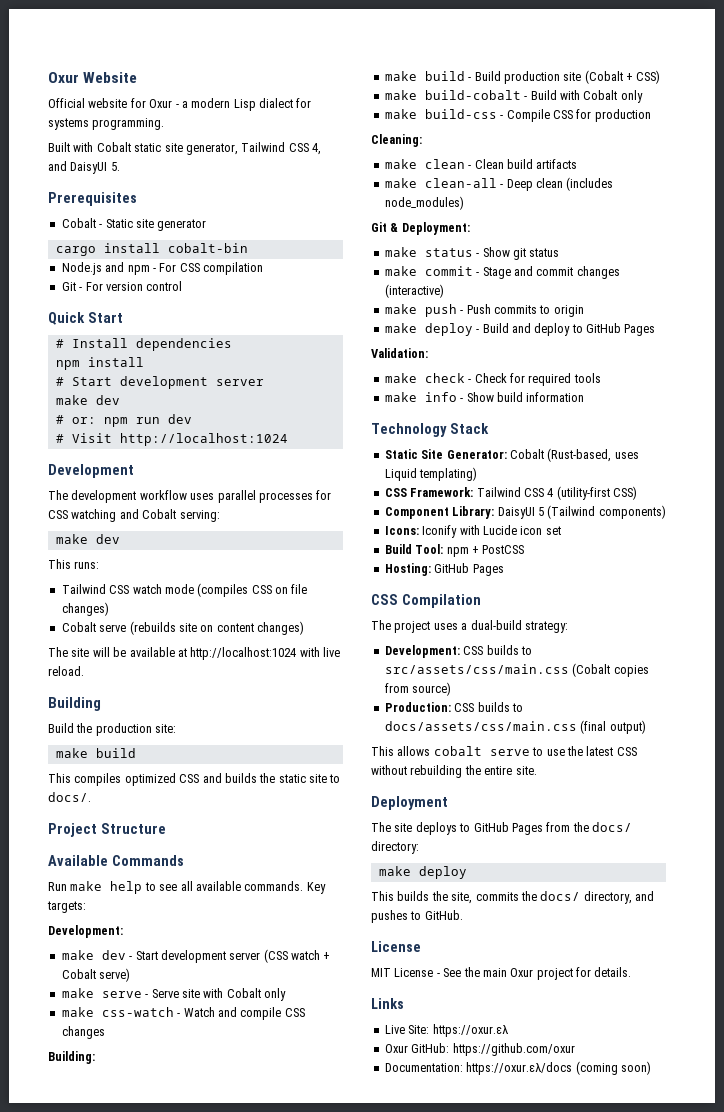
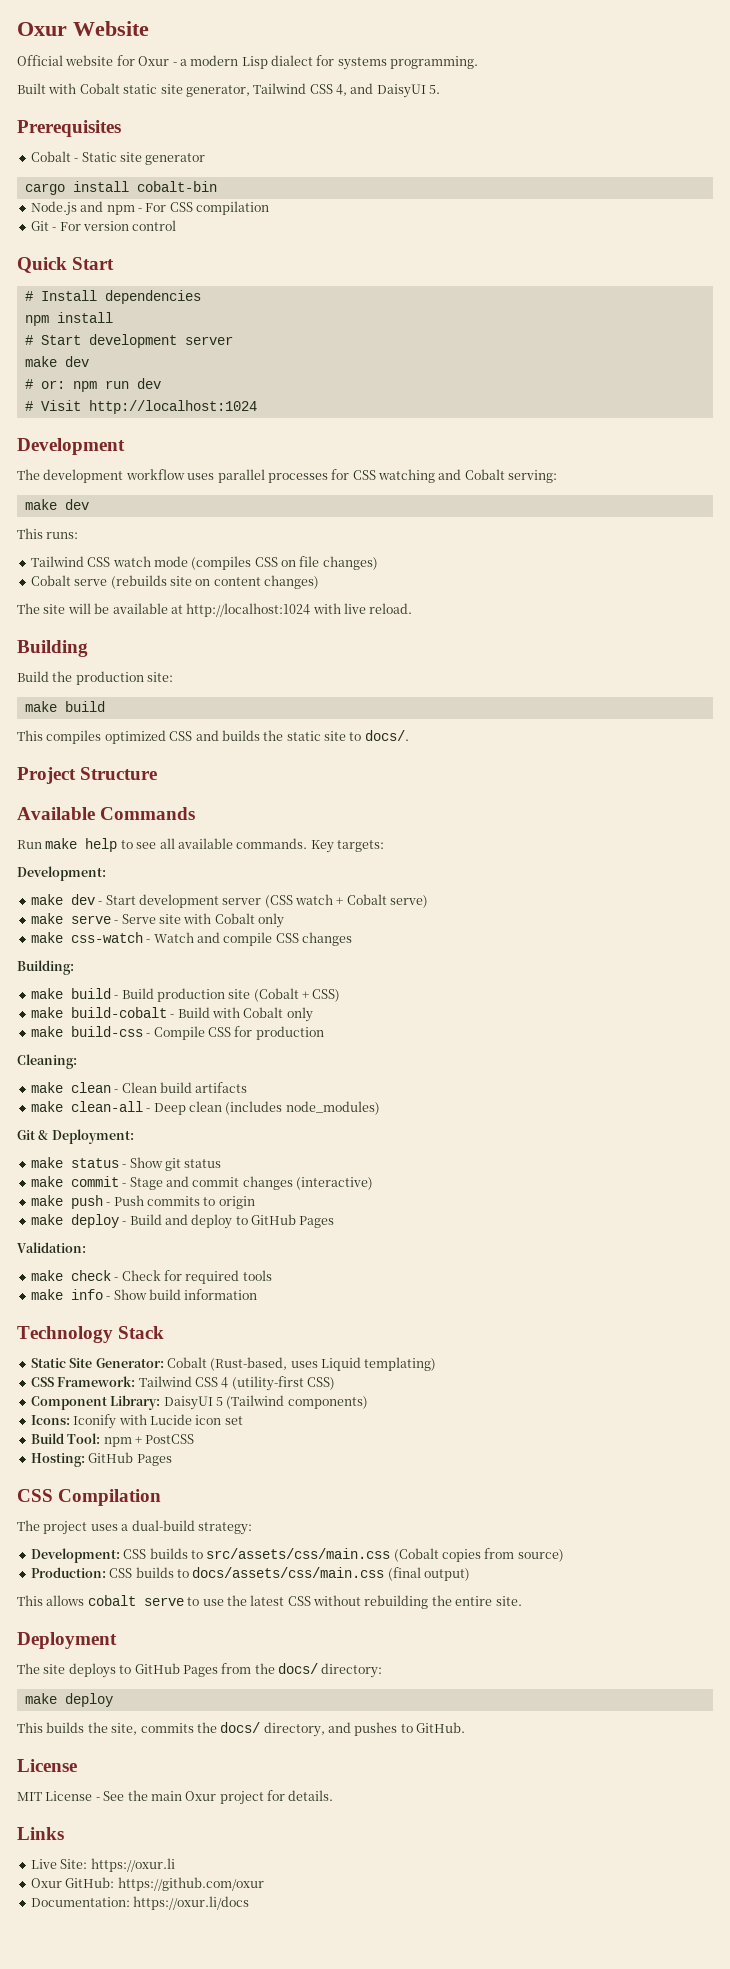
- Live Site: https://oxur.ελ
+ Live Site: https://oxur.li
- Documentation: https://oxur.ελ/docs (coming soon)
+ Documentation: https://oxur.li/docs

